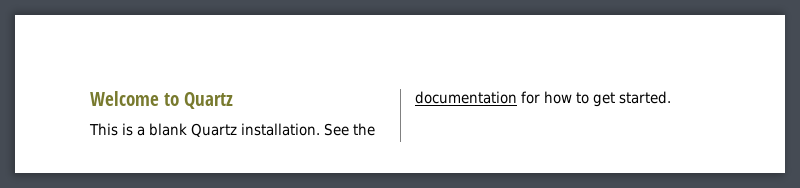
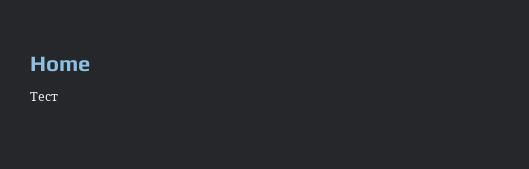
- Welcome to Quartz
- This is a blank Quartz installation. See the documentation for how to get started.
+ Home
+ Тест

